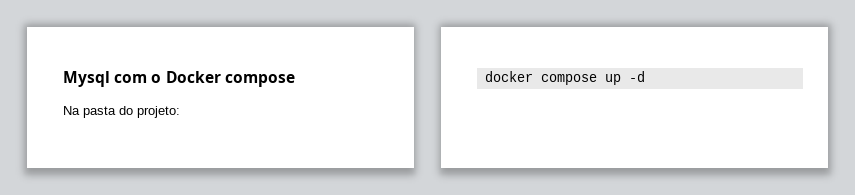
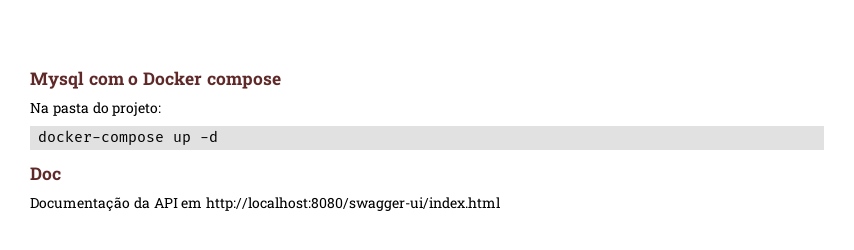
- docker compose up -d
+ docker-compose up -d
+ Doc
+ Documentação da API em http://localhost:8080/swagger-ui/index.html

